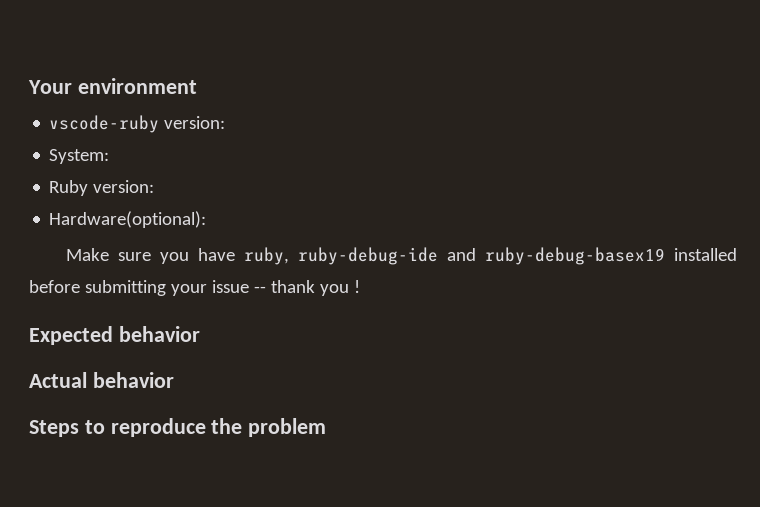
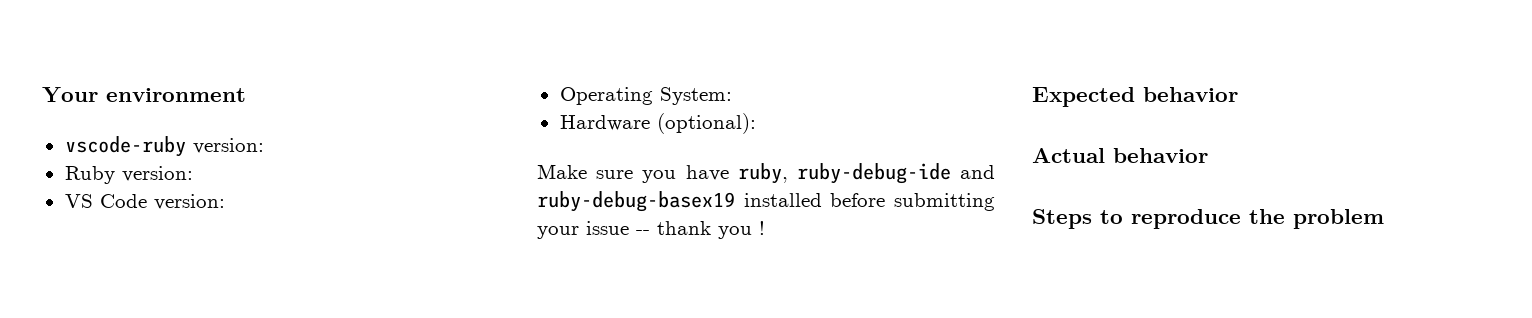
- System:
- Hardware(optional):
+ VS Code version:
+ Operating System:
+ Hardware (optional):

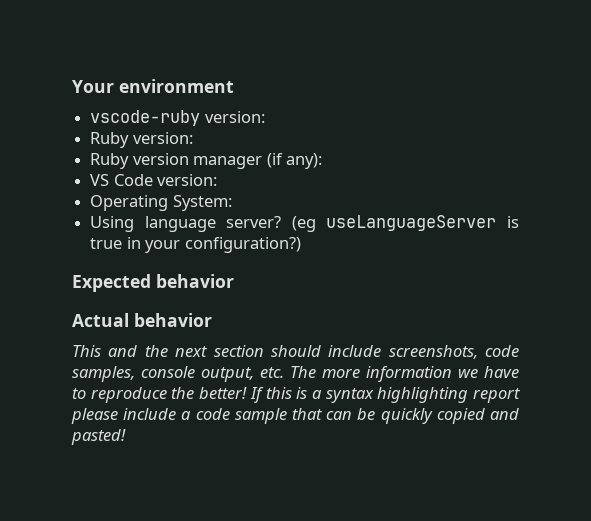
+ Ruby version manager (if any):
- Hardware (optional):
- Make sure you have ruby, ruby-debug-ide and ruby-debug-basex19 installed before submitting your issue -- thank you !
+ Using language server? (eg useLanguageServer is true in your configuration?)
  Expected behavior
  Actual behavior
- Steps to reproduce the problem
+ This and the next section should include screenshots, code samples, console output, etc. The more information we have to reproduce the better! If this is a syntax highlighting report please include a code sample that can be quickly copied and pasted!

